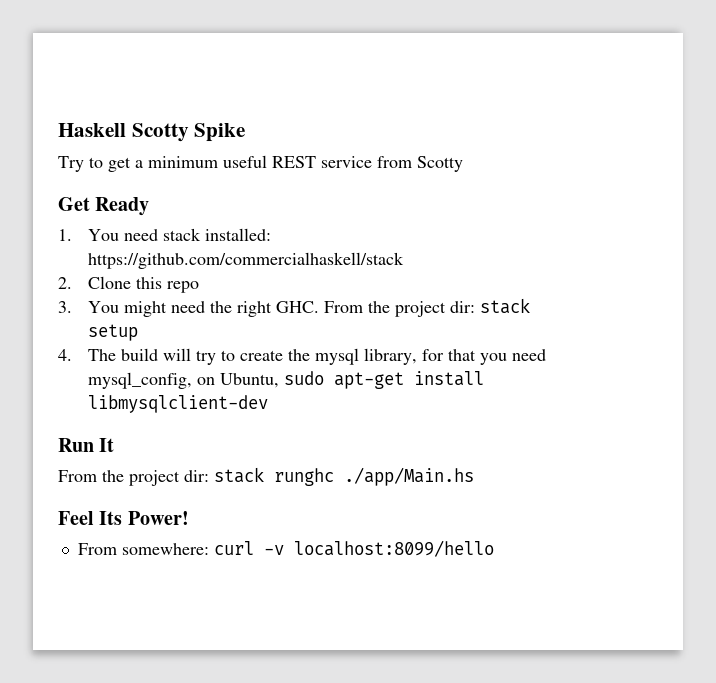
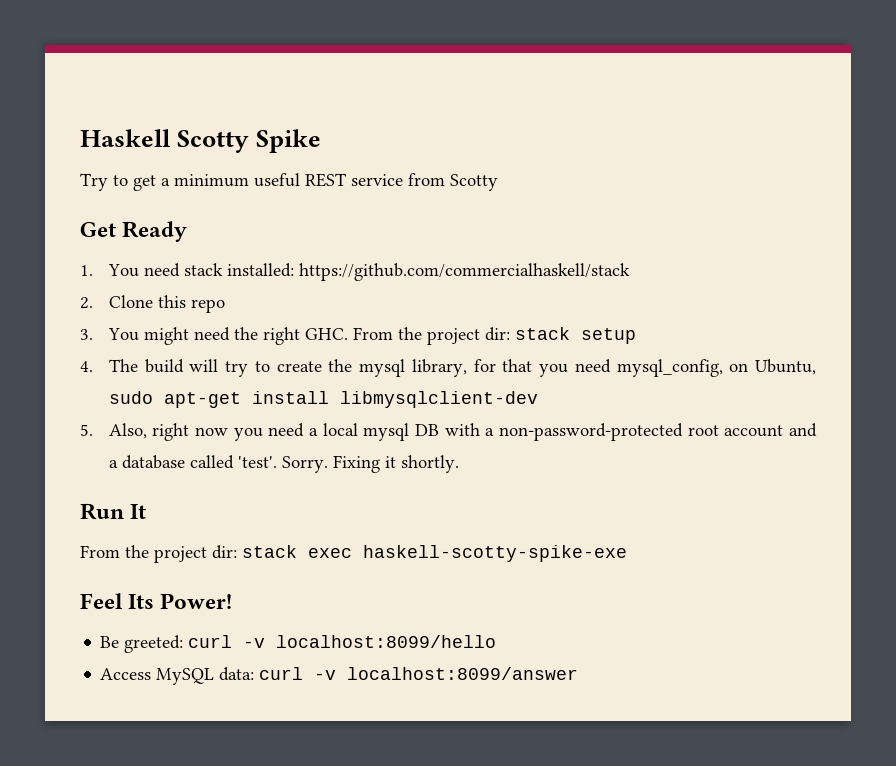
+ 5. Also, right now you need a local mysql DB with a non-password-protected root account and a database called 'test'. Sorry. Fixing it shortly.
- From the project dir: stack runghc ./app/Main.hs
+ From the project dir: stack exec haskell-scotty-spike-exe
- From somewhere: curl -v localhost:8099/hello
+ Be greeted: curl -v localhost:8099/hello
+ Access MySQL data: curl -v localhost:8099/answer

